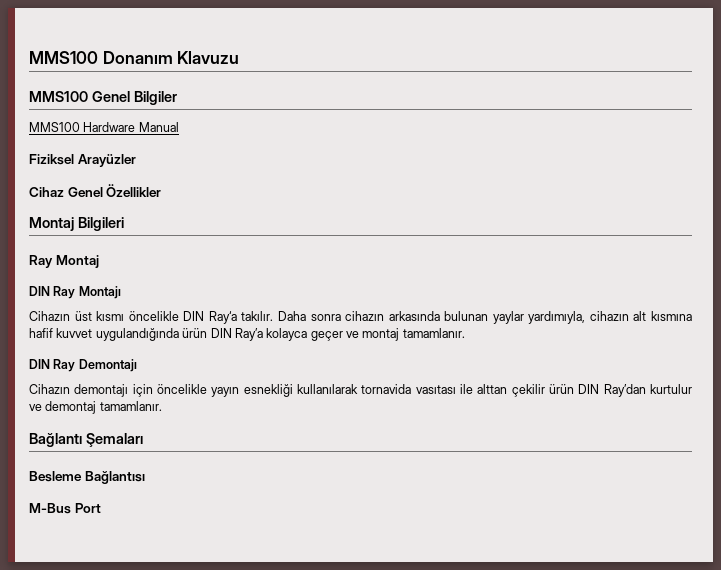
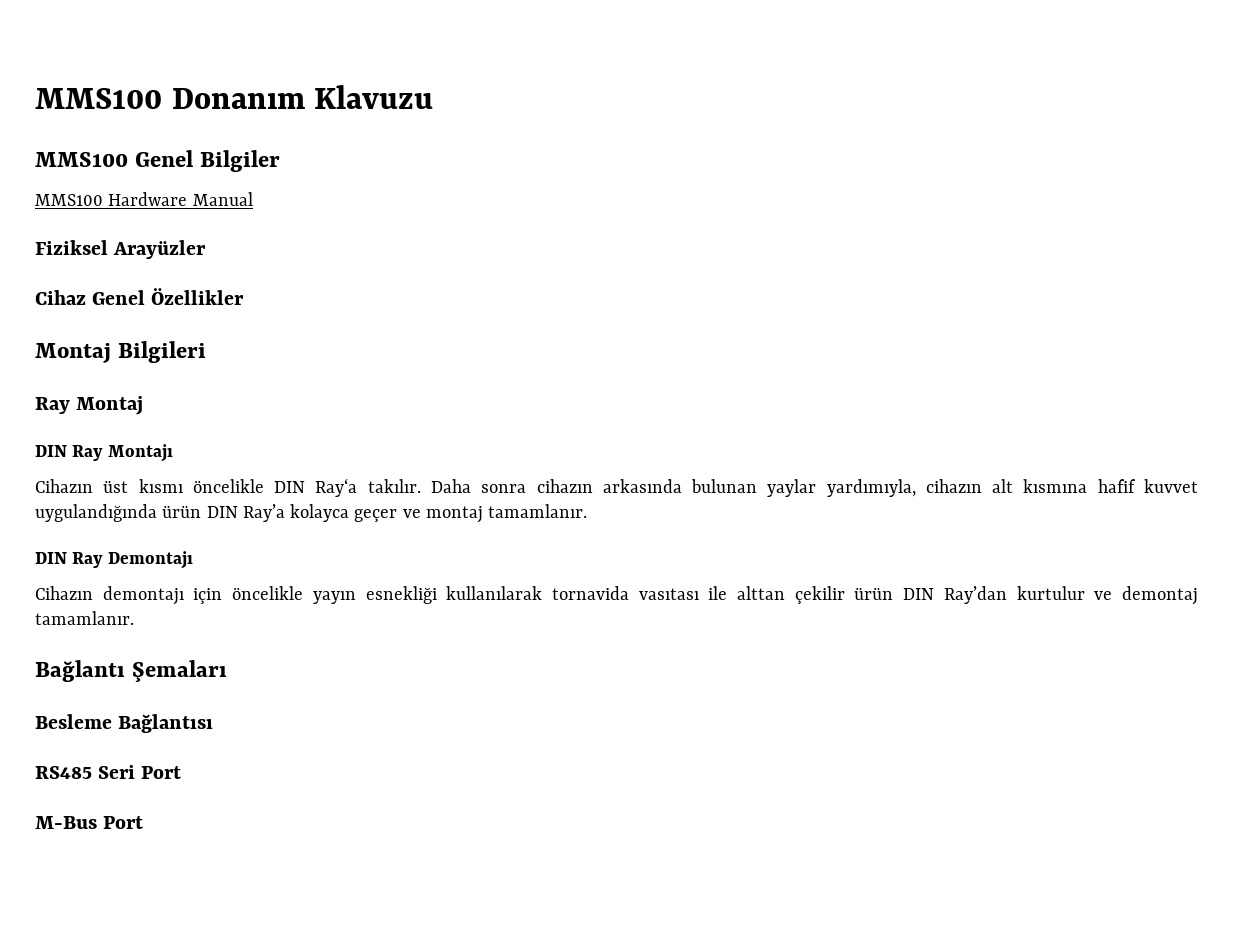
+ RS485 Seri Port

